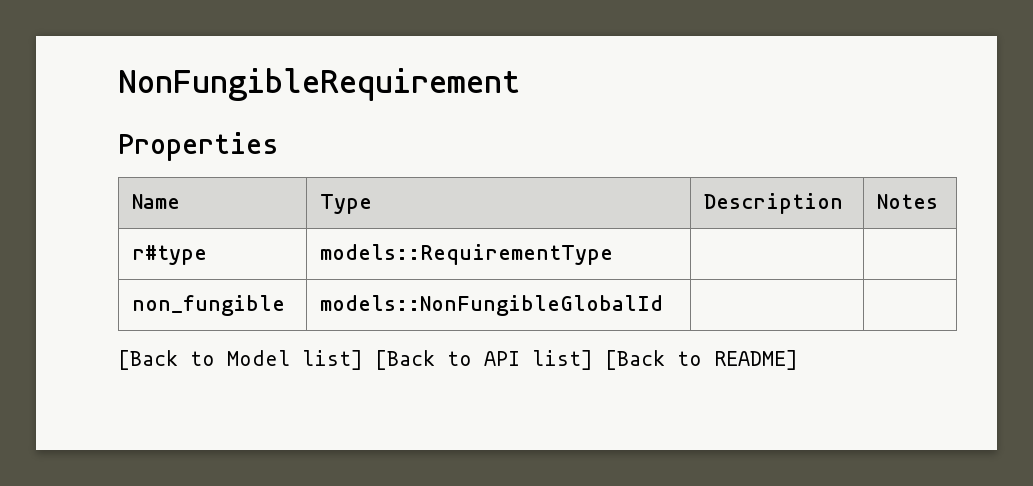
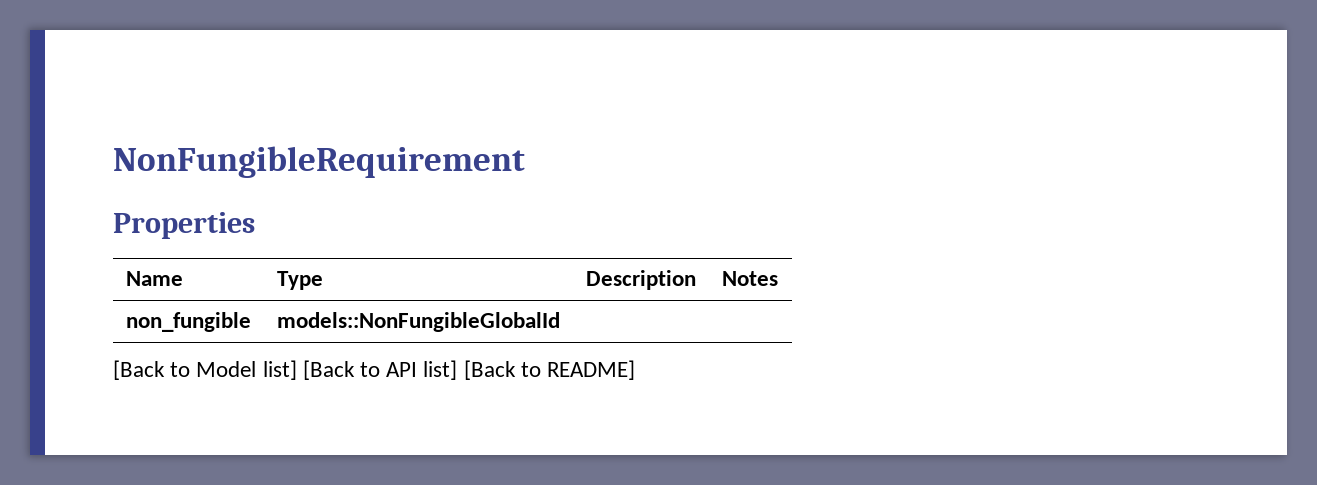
- r#type | models::RequirementType | |

